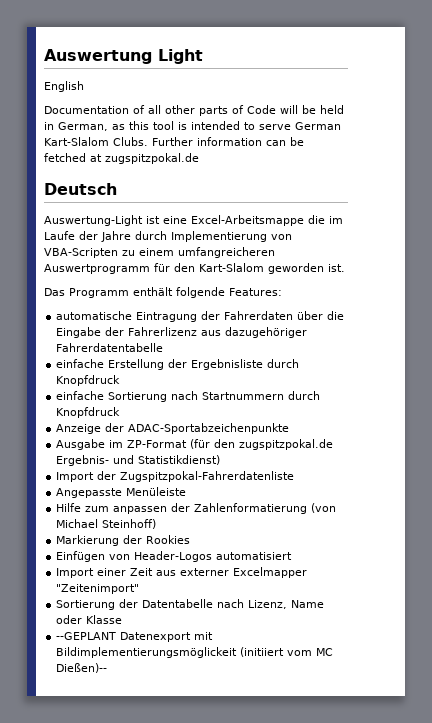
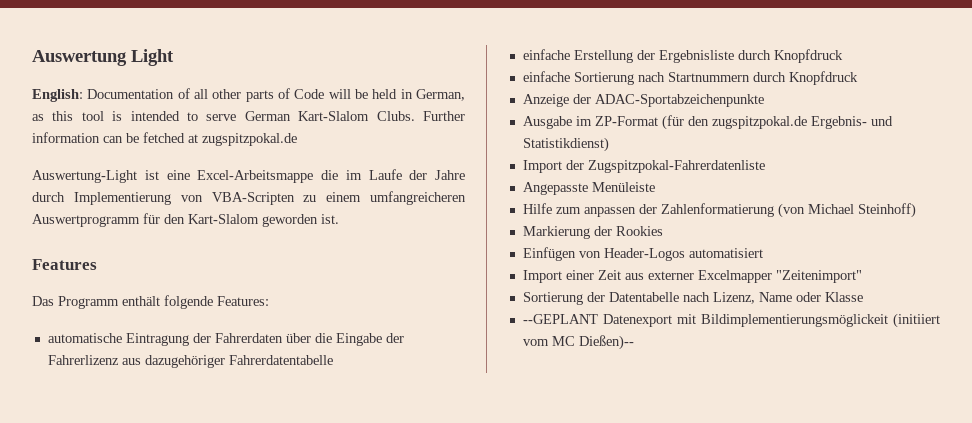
- English
- Documentation of all other parts of Code will be held in German, as this tool is intended to serve German Kart-Slalom Clubs.
+ English: Documentation of all other parts of Code will be held in German, as this tool is intended to serve German Kart-Slalom Clubs.
- Deutsch
+ Features

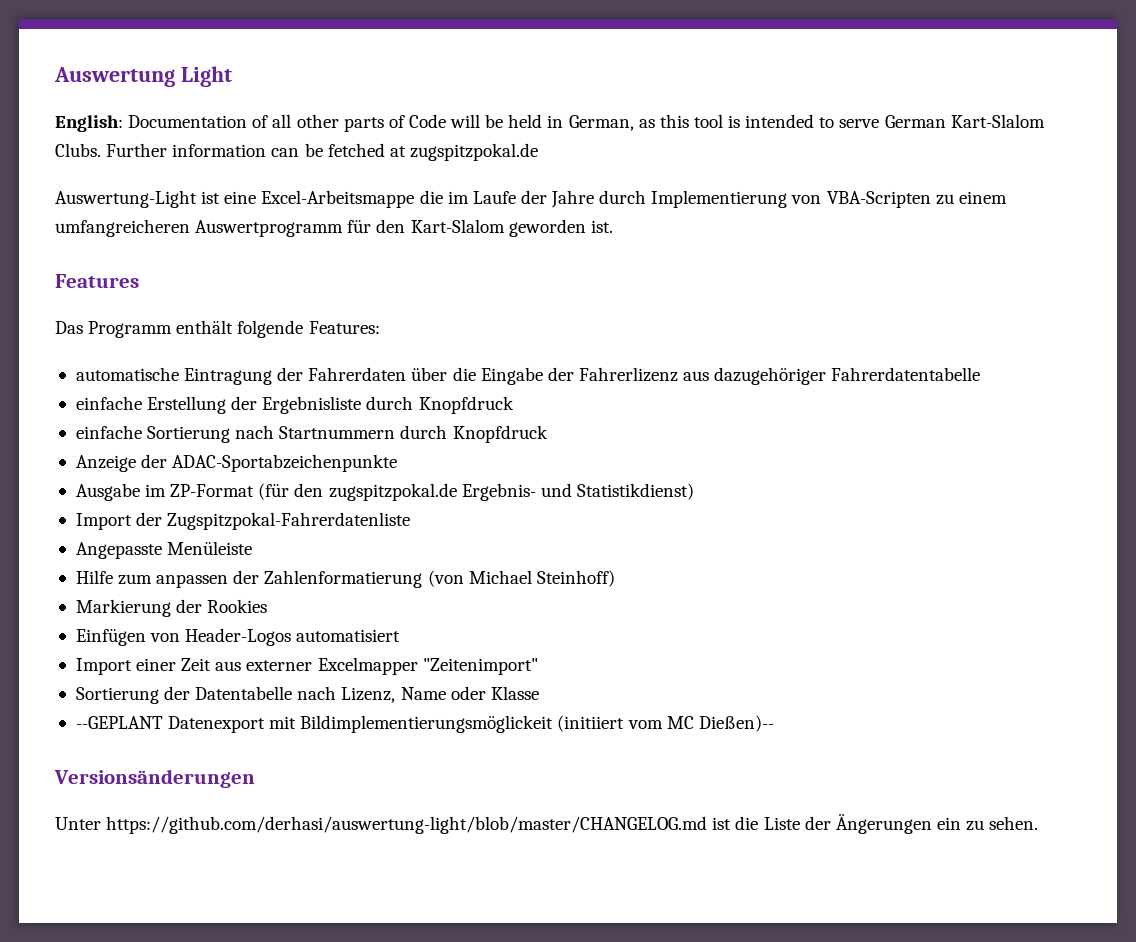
+ Versionsänderungen
+ Unter https://github.com/derhasi/auswertung-light/blob/master/CHANGELOG.md ist die Liste der Ängerungen ein zu sehen.

